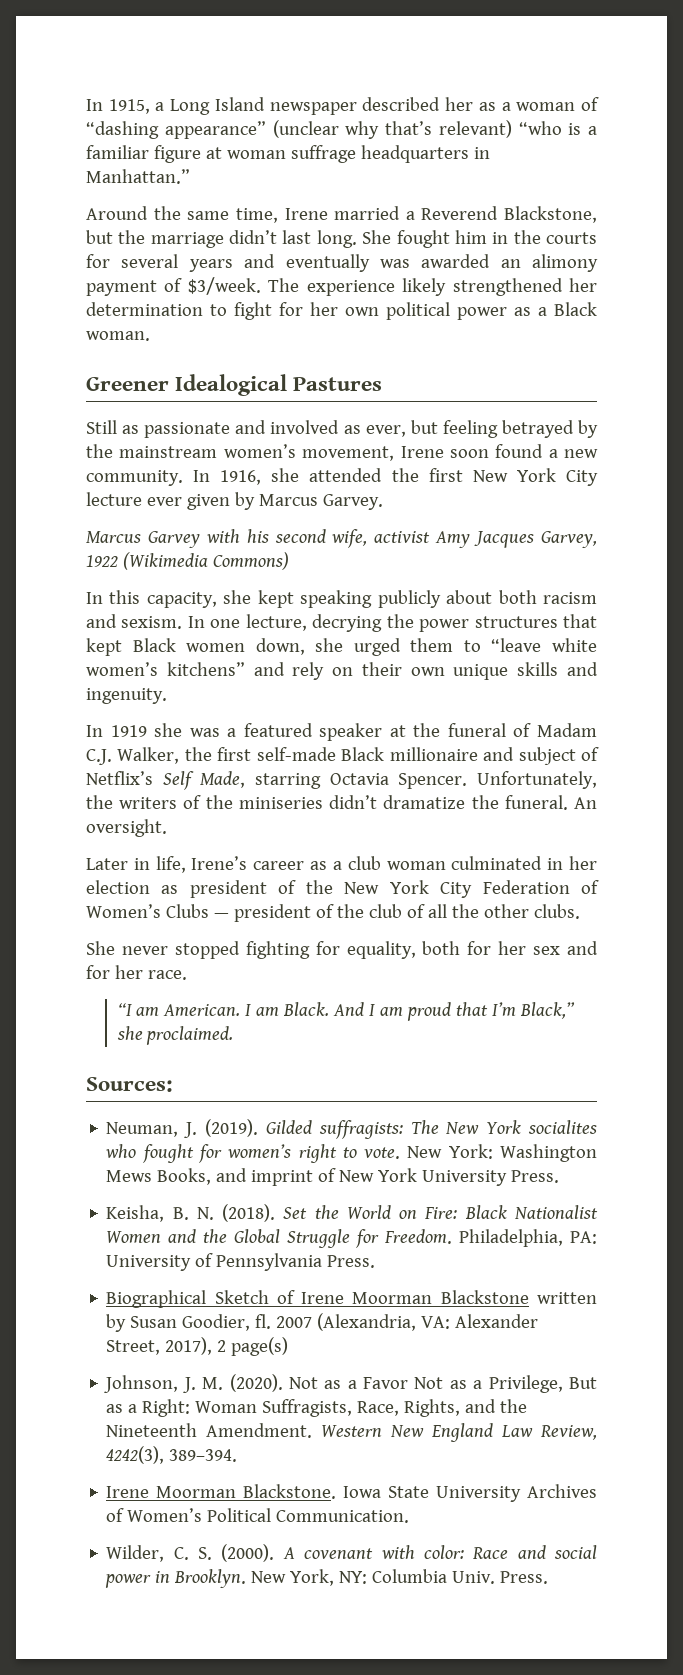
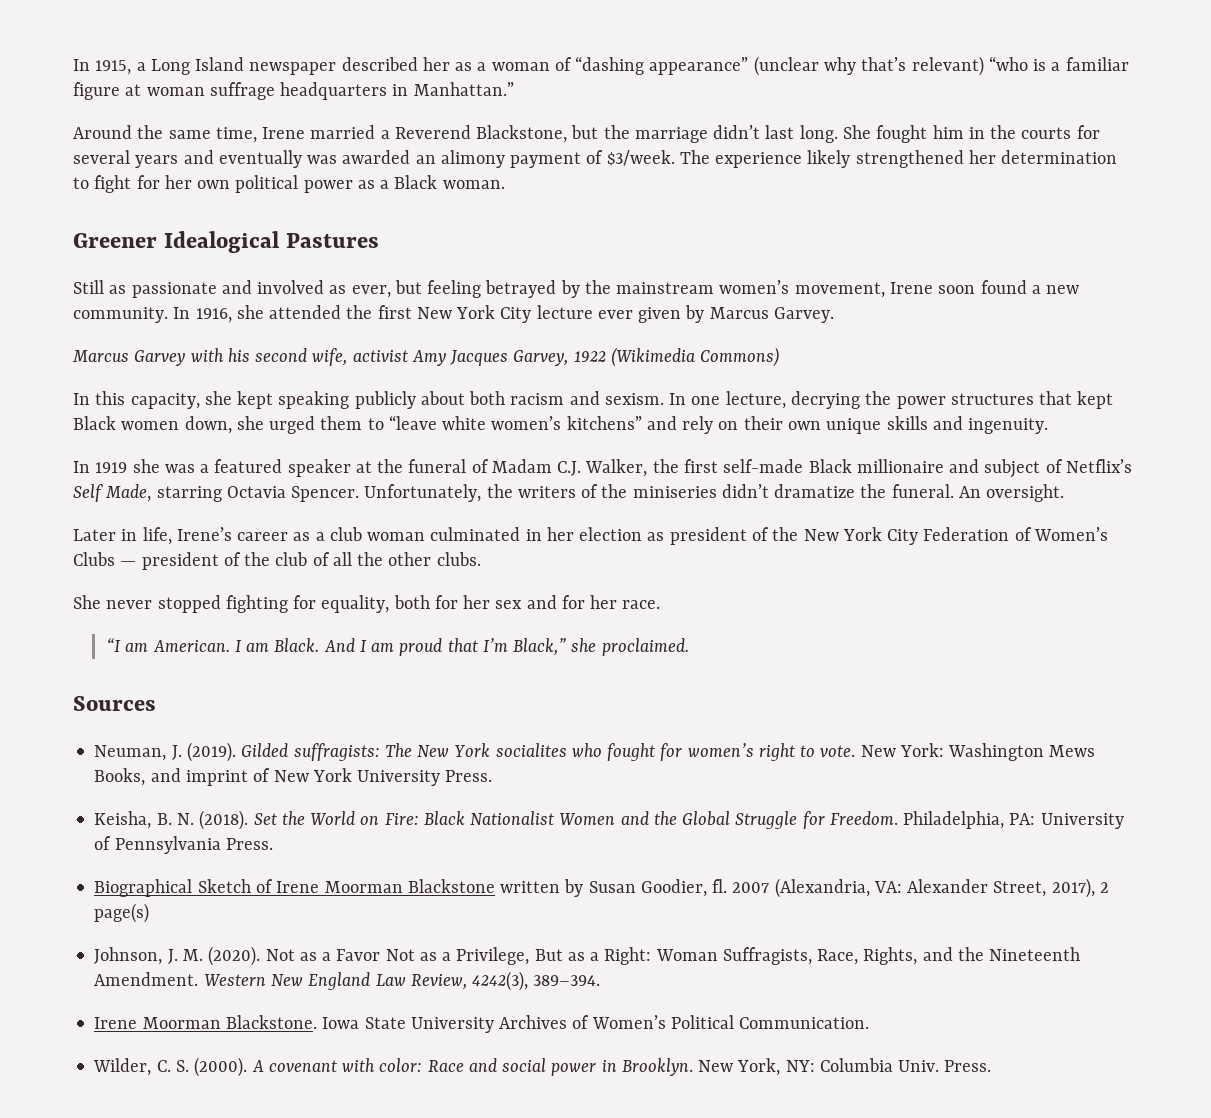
- Sources:
+ Sources

